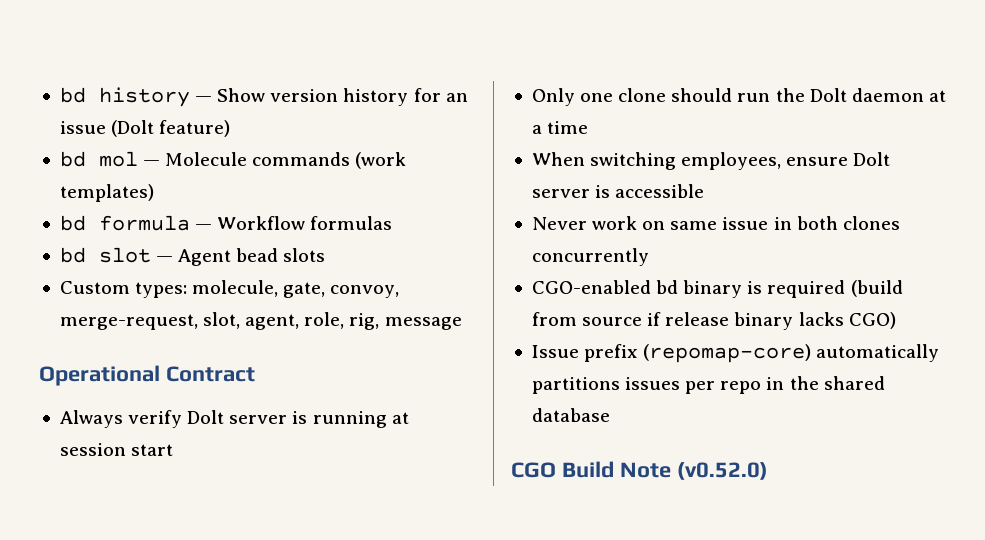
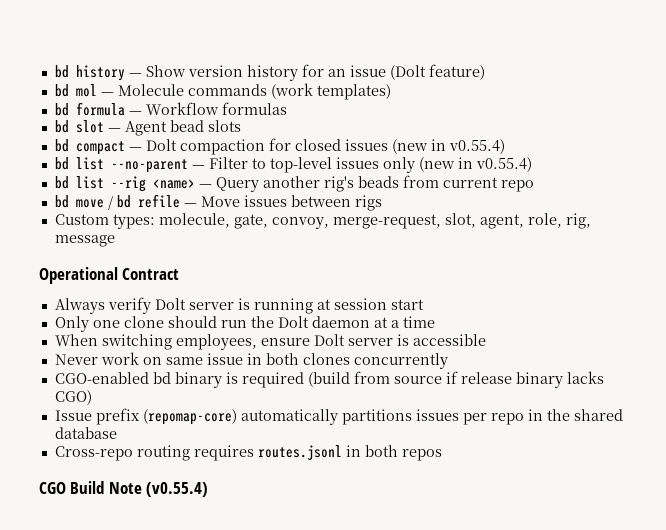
+ bd compact — Dolt compaction for closed issues (new in v0.55.4)
+ bd list --no-parent — Filter to top-level issues only (new in v0.55.4)
+ bd list --rig <name> — Query another rig's beads from current repo
+ bd move / bd refile — Move issues between rigs
+ Cross-repo routing requires routes.jsonl in both repos
- CGO Build Note (v0.52.0)
+ CGO Build Note (v0.55.4)

